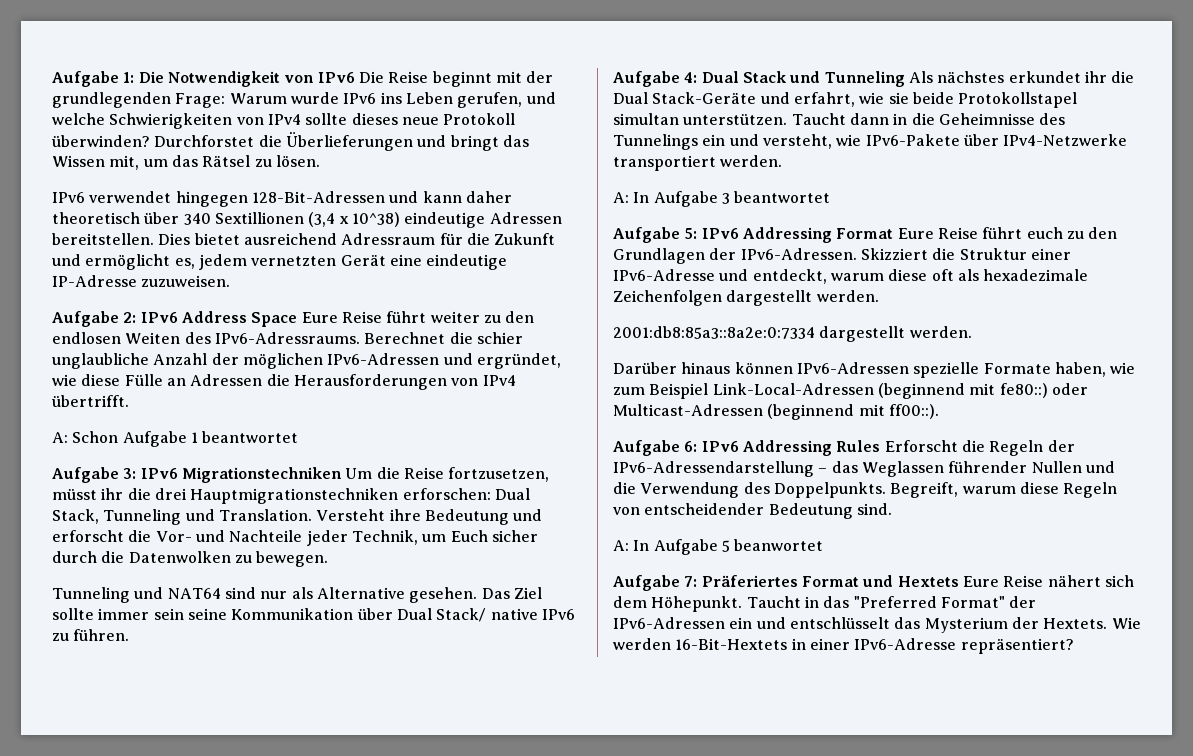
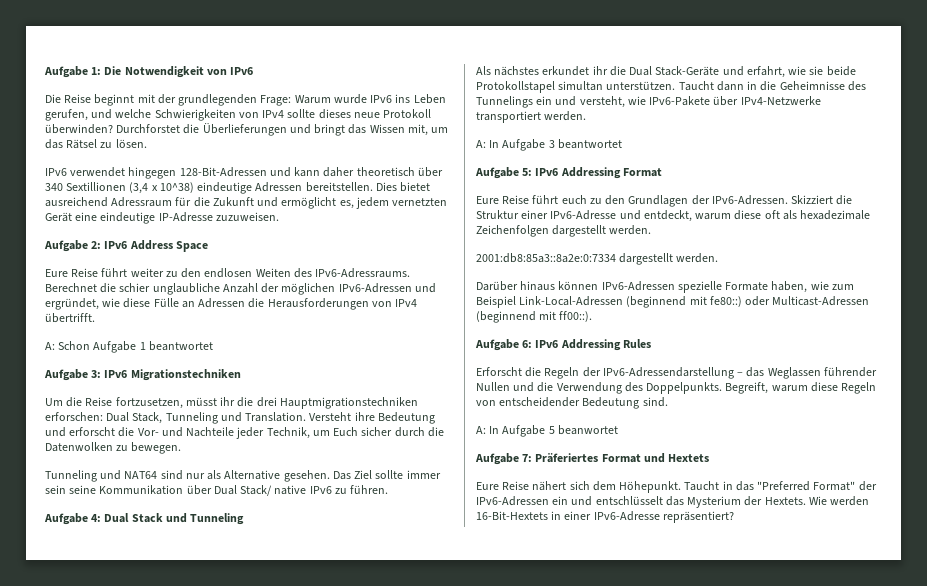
- Aufgabe 1: Die Notwendigkeit von IPv6 Die Reise beginnt mit der grundlegenden Frage: Warum wurde IPv6 ins Leben gerufen, und welche Schwierigkeiten von IPv4 sollte dieses neue Protokoll überwinden?
+ Aufgabe 1: Die Notwendigkeit von IPv6
+ Die Reise beginnt mit der grundlegenden Frage: Warum wurde IPv6 ins Leben gerufen, und welche Schwierigkeiten von IPv4 sollte dieses neue Protokoll überwinden?
- Aufgabe 2: IPv6 Address Space Eure Reise führt weiter zu den endlosen Weiten des IPv6-Adressraums.
+ Aufgabe 2: IPv6 Address Space
+ Eure Reise führt weiter zu den endlosen Weiten des IPv6-Adressraums.
- Aufgabe 3: IPv6 Migrationstechniken Um die Reise fortzusetzen, müsst ihr die drei Hauptmigrationstechniken erforschen: Dual Stack, Tunneling und Translation.
+ Aufgabe 3: IPv6 Migrationstechniken
+ Um die Reise fortzusetzen, müsst ihr die drei Hauptmigrationstechniken erforschen: Dual Stack, Tunneling und Translation.
- Aufgabe 4: Dual Stack und Tunneling Als nächstes erkundet ihr die Dual Stack-Geräte und erfahrt, wie sie beide Protokollstapel simultan unterstützen.
+ Aufgabe 4: Dual Stack und Tunneling
+ Als nächstes erkundet ihr die Dual Stack-Geräte und erfahrt, wie sie beide Protokollstapel simultan unterstützen.
- Aufgabe 5: IPv6 Addressing Format Eure Reise führt euch zu den Grundlagen der IPv6-Adressen.
+ Aufgabe 5: IPv6 Addressing Format
+ Eure Reise führt euch zu den Grundlagen der IPv6-Adressen.
- Aufgabe 6: IPv6 Addressing Rules Erforscht die Regeln der IPv6-Adressendarstellung – das Weglassen führender Nullen und die Verwendung des Doppelpunkts.
+ Aufgabe 6: IPv6 Addressing Rules
+ Erforscht die Regeln der IPv6-Adressendarstellung – das Weglassen führender Nullen und die Verwendung des Doppelpunkts.
- Aufgabe 7: Präferiertes Format und Hextets Eure Reise nähert sich dem Höhepunkt.
+ Aufgabe 7: Präferiertes Format und Hextets
+ Eure Reise nähert sich dem Höhepunkt.

